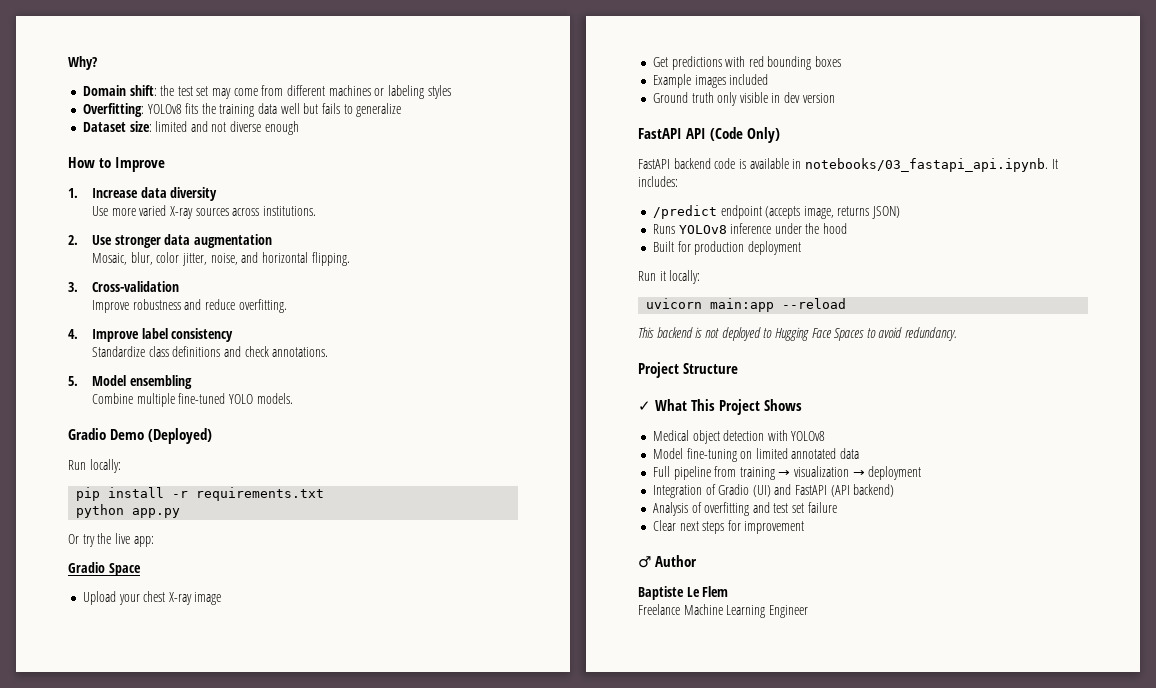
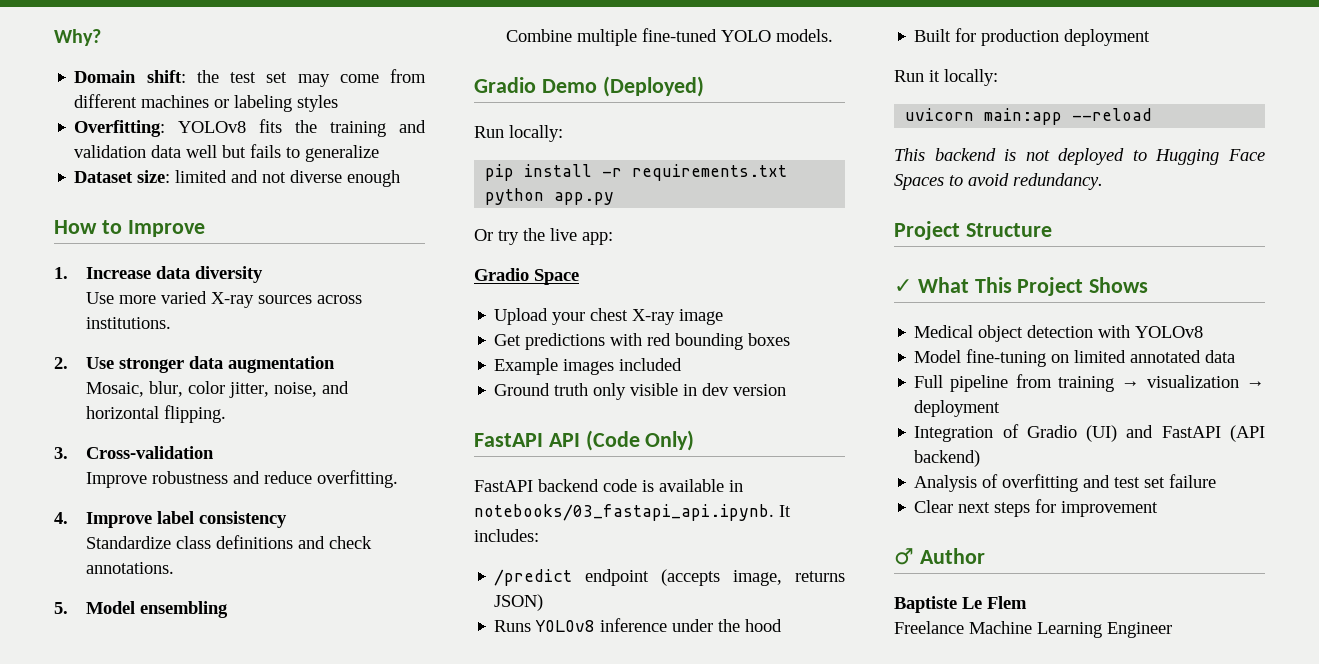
- Overfitting: YOLOv8 fits the training data well but fails to generalize
+ Overfitting: YOLOv8 fits the training and validation data well but fails to generalize

